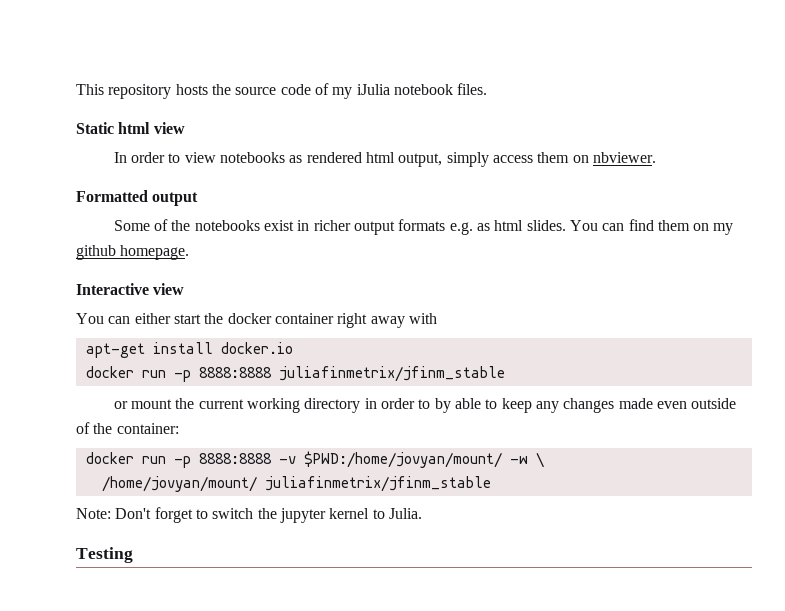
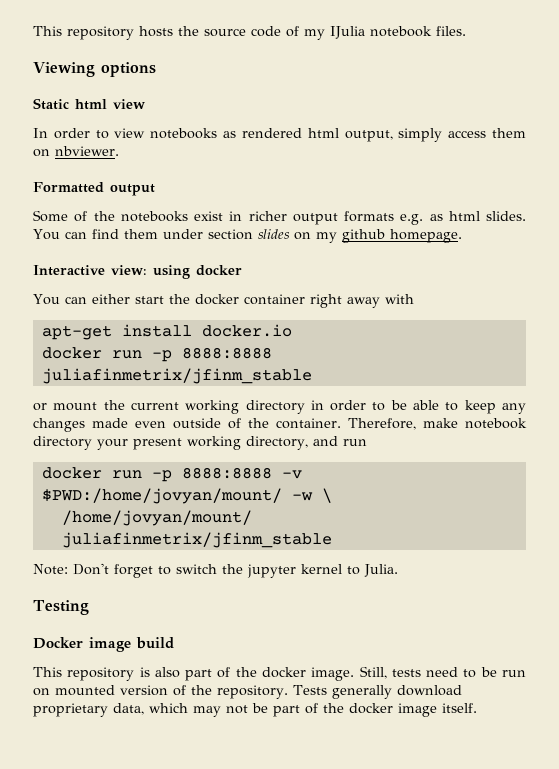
- This repository hosts the source code of my iJulia notebook files.
+ This repository hosts the source code of my IJulia notebook files.
+ Viewing options
- You can find them on my github homepage.
+ You can find them under section slides on my github homepage.
- Interactive view
+ Interactive view: using docker
- or mount the current working directory in order to by able to keep any changes made even outside of the container:
+ or mount the current working directory in order to be able to keep any changes made even outside of the container. Therefore, make notebook directory your present working directory, and run
+ Docker image build
+ This repository is also part of the docker image. Still, tests need to be run on mounted version of the repository. Tests generally download proprietary data, which may not be part of the docker image itself.

